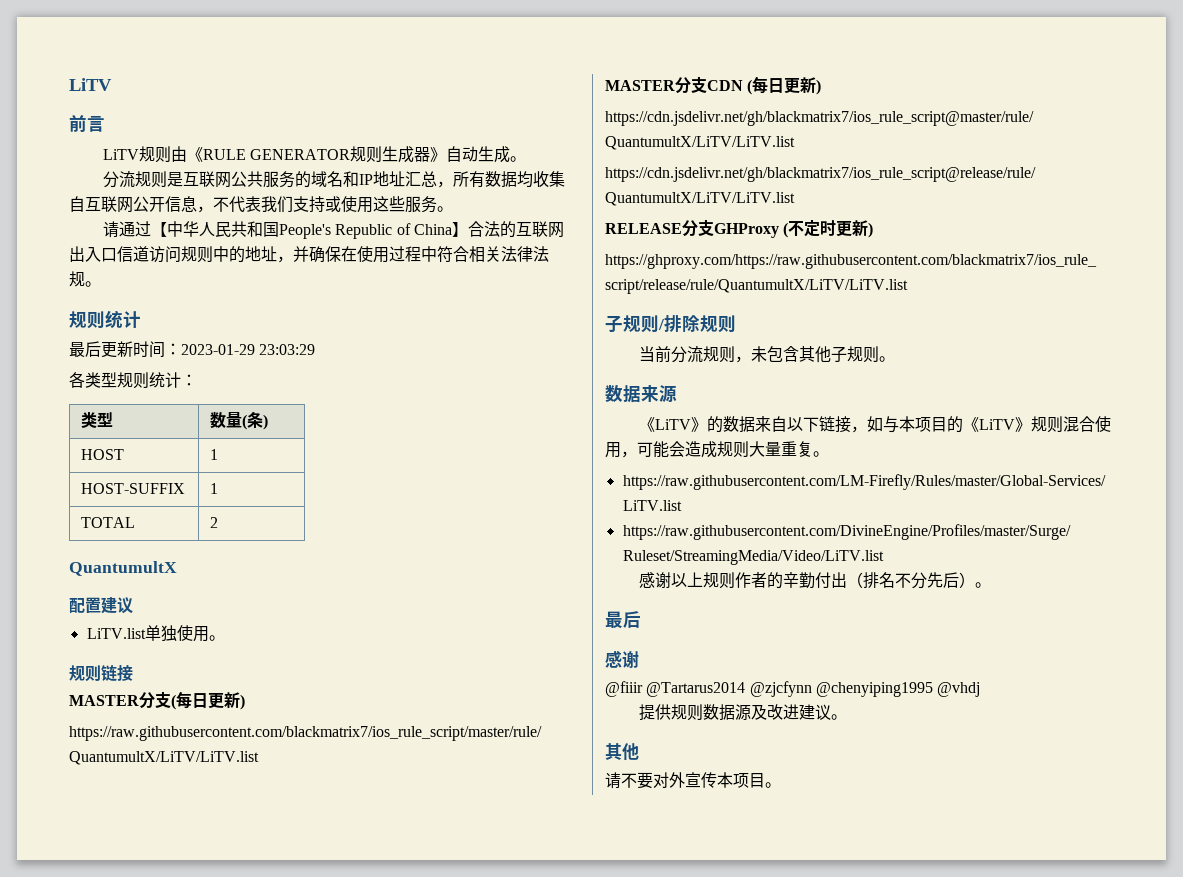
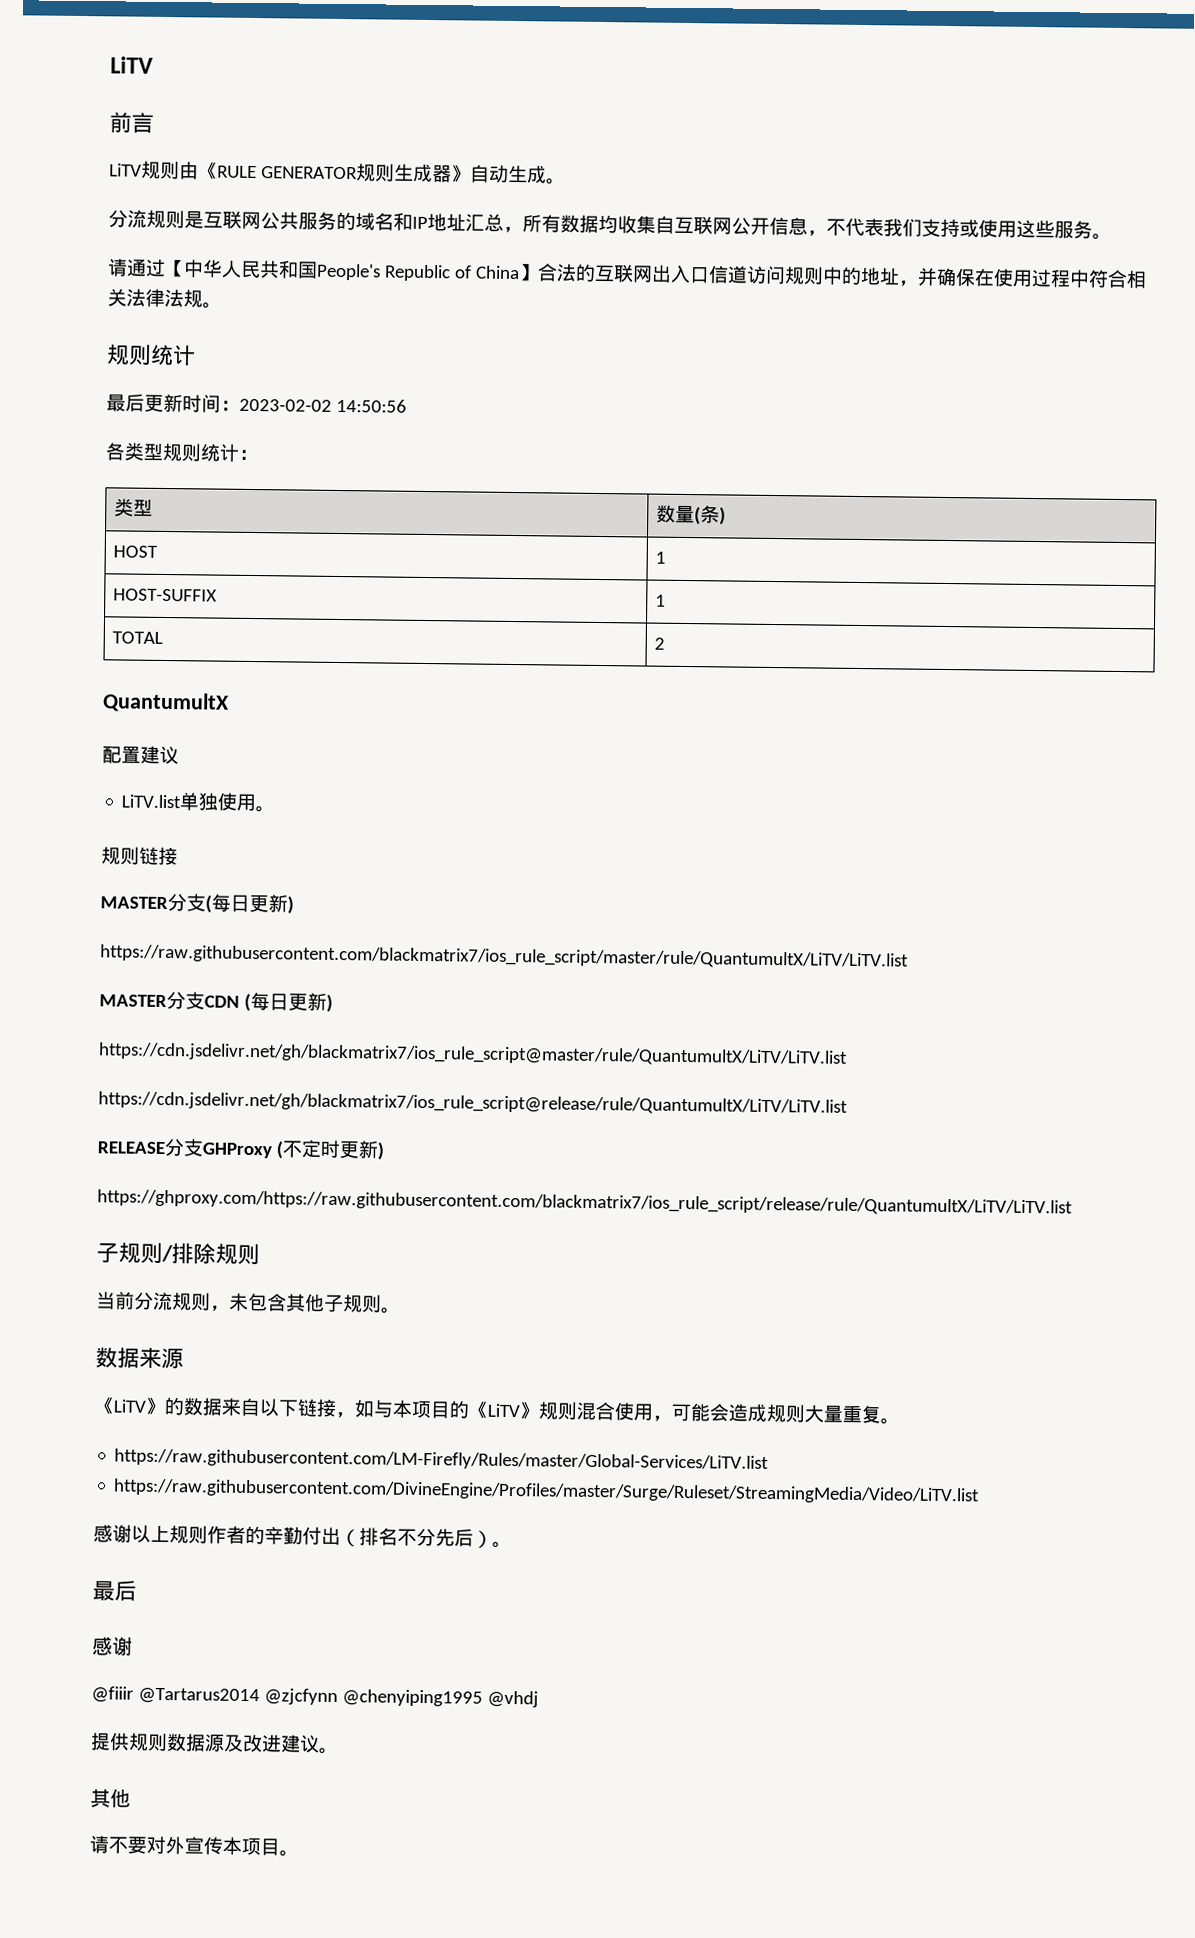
- 最后更新时间：2023-01-29 23:03:29
+ 最后更新时间：2023-02-02 14:50:56

